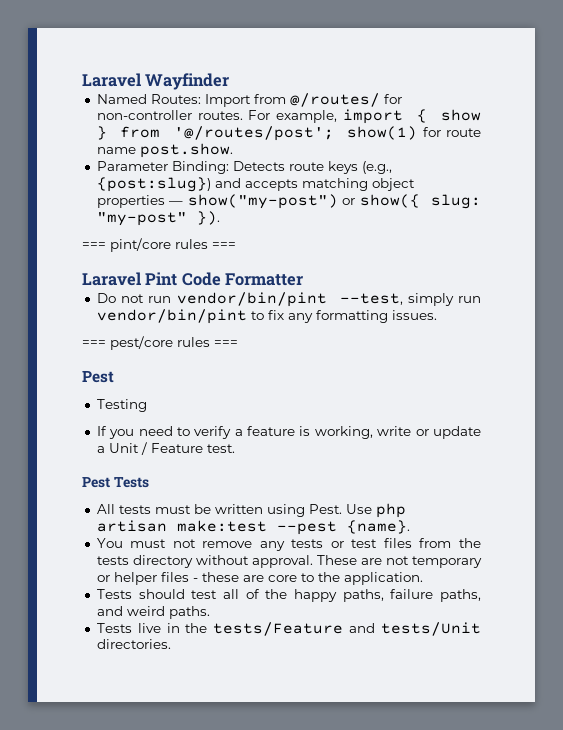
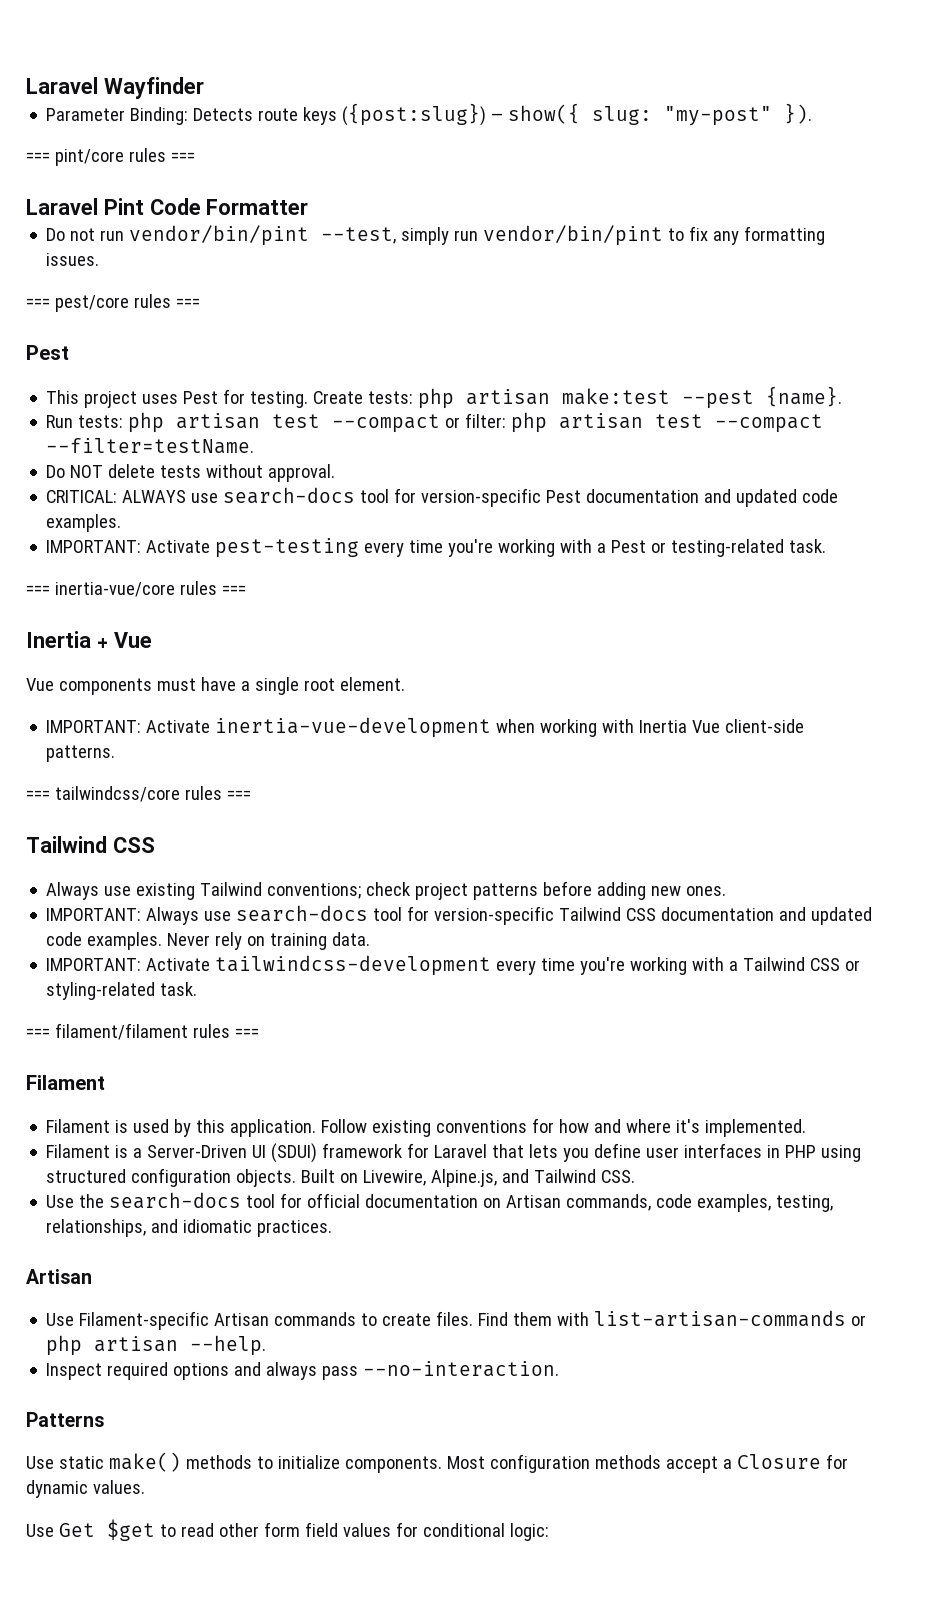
- Named Routes: Import from @/routes/ for non-controller routes. For example, import { show } from '@/routes/post'; show(1) for route name post.show.
- Parameter Binding: Detects route keys (e.g., {post:slug}) and accepts matching object properties — show("my-post") or show({ slug: "my-post" }).
+ Parameter Binding: Detects route keys ({post:slug}) — show({ slug: "my-post" }).
- Testing
- If you need to verify a feature is working, write or update a Unit / Feature test.
- Pest Tests
- All tests must be written using Pest. Use php artisan make:test --pest {name}.
+ This project uses Pest for testing. Create tests: php artisan make:test --pest {name}.
- You must not remove any tests or test files from the tests directory without approval. These are not temporary or helper files - these are core to the application.
- Tests should test all of the happy paths, failure paths, and weird paths.
- Tests live in the tests/Feature and tests/Unit directories.
+ Run tests: php artisan test --compact or filter: php artisan test --compact --filter=testName.
+ Do NOT delete tests without approval.
+ CRITICAL: ALWAYS use search-docs tool for version-specific Pest documentation and updated code examples.
+ IMPORTANT: Activate pest-testing every time you're working with a Pest or testing-related task.
+ === inertia-vue/core rules ===
+ Inertia + Vue
+ Vue components must have a single root element.
+ IMPORTANT: Activate inertia-vue-development when working with Inertia Vue client-side patterns.
+ === tailwindcss/core rules ===
+ Tailwind CSS
+ Always use existing Tailwind conventions; check project patterns before adding new ones.
+ IMPORTANT: Always use search-docs tool for version-specific Tailwind CSS documentation and updated code examples. Never rely on training data.
+ IMPORTANT: Activate tailwindcss-development every time you're working with a Tailwind CSS or styling-related task.
+ === filament/filament rules ===
+ Filament
+ Filament is used by this application. Follow existing conventions for how and where it's implemented.
+ Filament is a Server-Driven UI (SDUI) framework for Laravel that lets you define user interfaces in PHP using structured configuration objects. Built on Livewire, Alpine.js, and Tailwind CSS.
+ Use the search-docs tool for official documentation on Artisan commands, code examples, testing, relationships, and idiomatic practices.
+ Artisan
+ Use Filament-specific Artisan commands to create files. Find them with list-artisan-commands or php artisan --help.
+ Inspect required options and always pass --no-interaction.
+ Patterns
+ Use static make() methods to initialize components. Most configuration methods accept a Closure for dynamic values.
+ Use Get $get to read other form field values for conditional logic:

